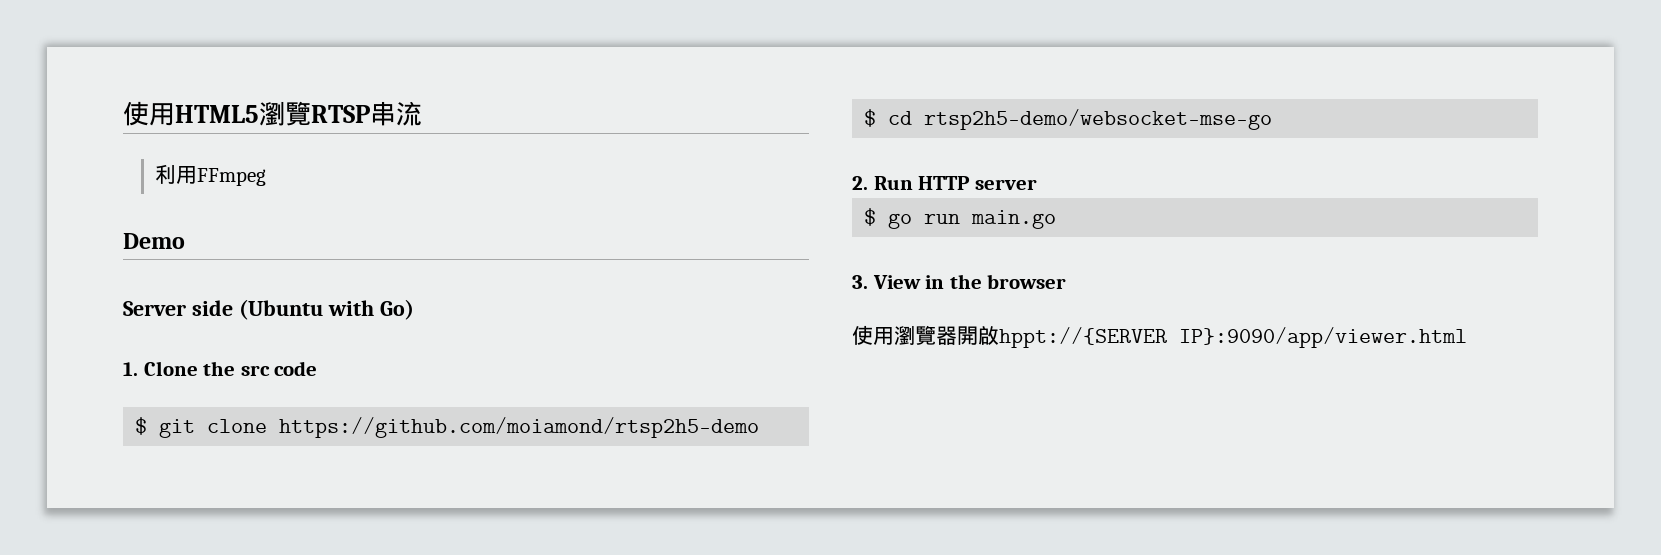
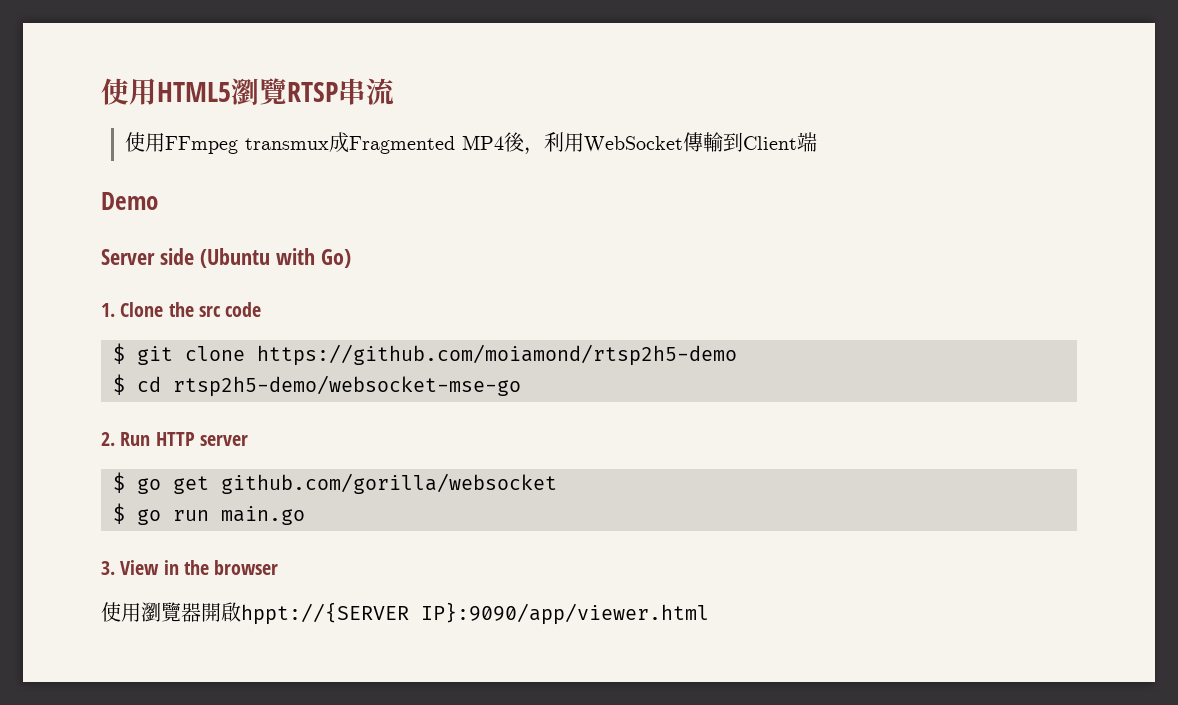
- 利用FFmpeg
+ 使用FFmpeg transmux成Fragmented MP4後，利用WebSocket傳輸到Client端
+ $ go get github.com/gorilla/websocket

